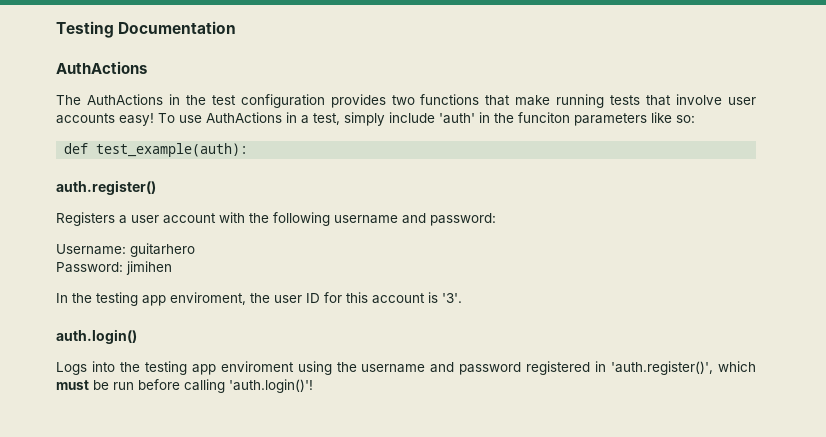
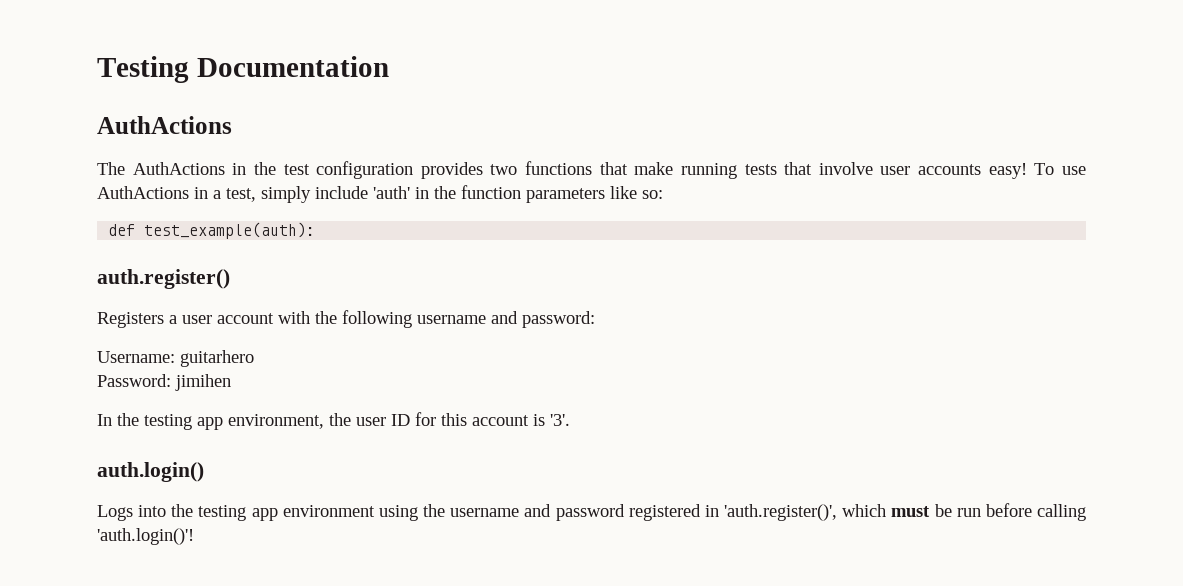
- To use AuthActions in a test, simply include 'auth' in the funciton parameters like so:
+ To use AuthActions in a test, simply include 'auth' in the function parameters like so:
- In the testing app enviroment, the user ID for this account is '3'.
+ In the testing app environment, the user ID for this account is '3'.
- Logs into the testing app enviroment using the username and password registered in 'auth.register()', which must be run before calling 'auth.login()'!
+ Logs into the testing app environment using the username and password registered in 'auth.register()', which must be run before calling 'auth.login()'!

